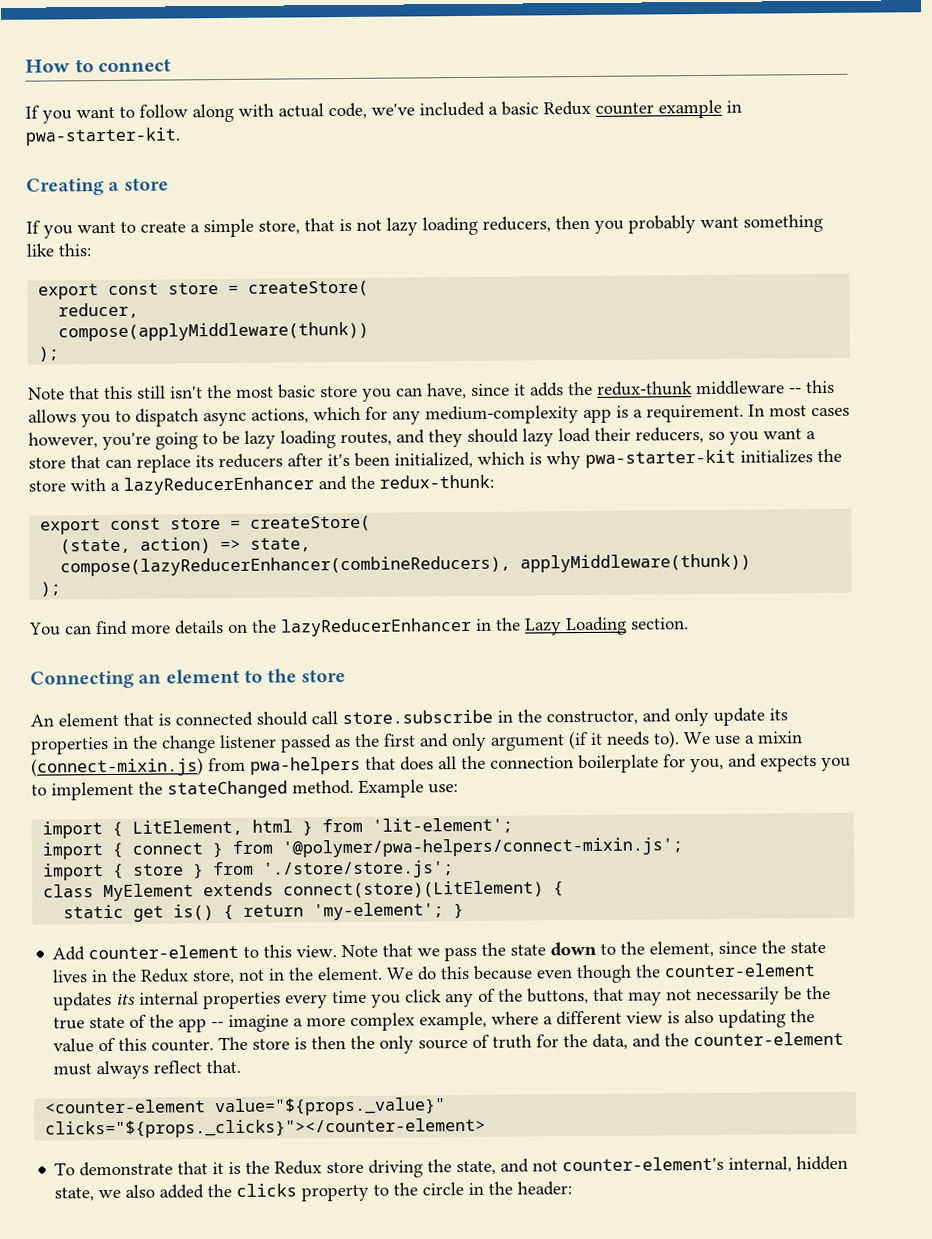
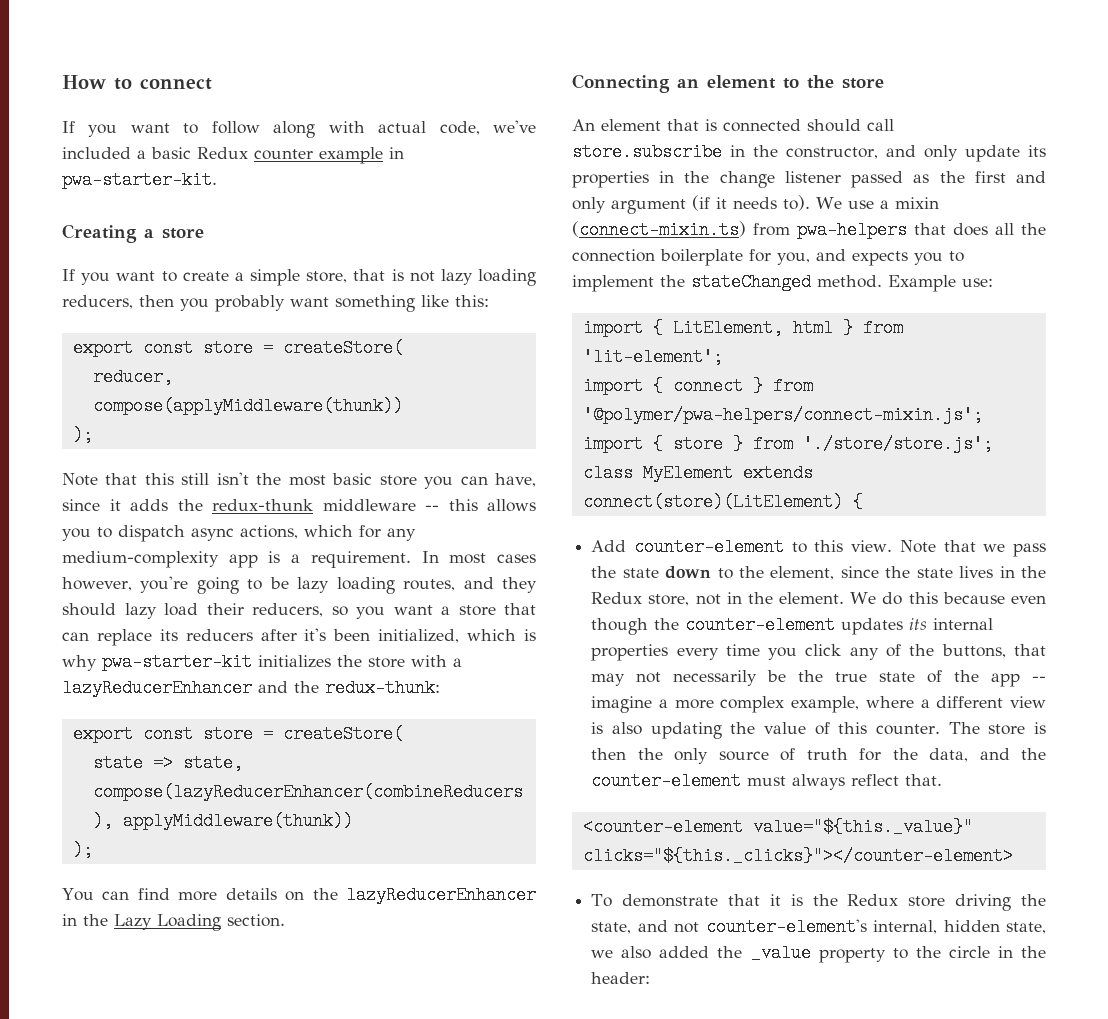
- (state, action) => state,
+ state => state,
- We use a mixin (connect-mixin.js) from pwa-helpers that does all the connection boilerplate for you, and expects you to implement the stateChanged method.
+ We use a mixin (connect-mixin.ts) from pwa-helpers that does all the connection boilerplate for you, and expects you to implement the stateChanged method.
- static get is() { return 'my-element'; }
- <counter-element value="${props._value}" clicks="${props._clicks}"></counter-element>
+ <counter-element value="${this._value}" clicks="${this._clicks}"></counter-element>
- To demonstrate that it is the Redux store driving the state, and not counter-element's internal, hidden state, we also added the clicks property to the circle in the header:
+ To demonstrate that it is the Redux store driving the state, and not counter-element's internal, hidden state, we also added the _value property to the circle in the header:

